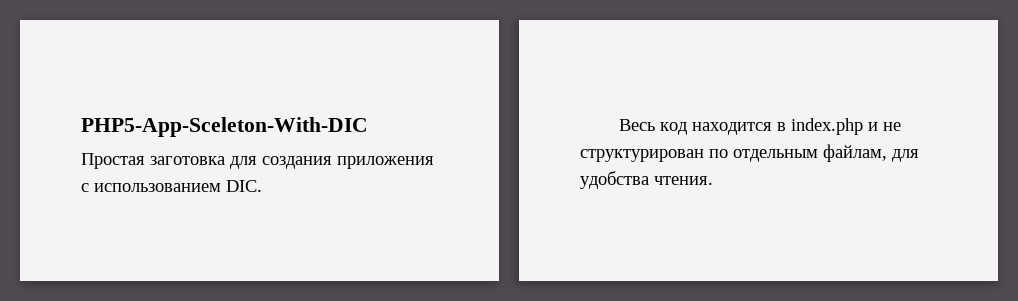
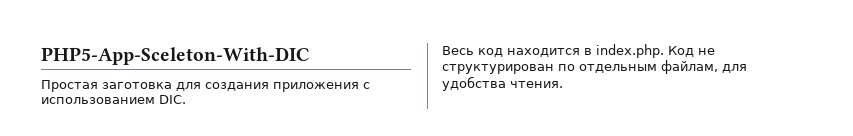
- Весь код находится в index.php и не структурирован по отдельным файлам, для удобства чтения.
+ Весь код находится в index.php. Код не структурирован по отдельным файлам, для удобства чтения.

